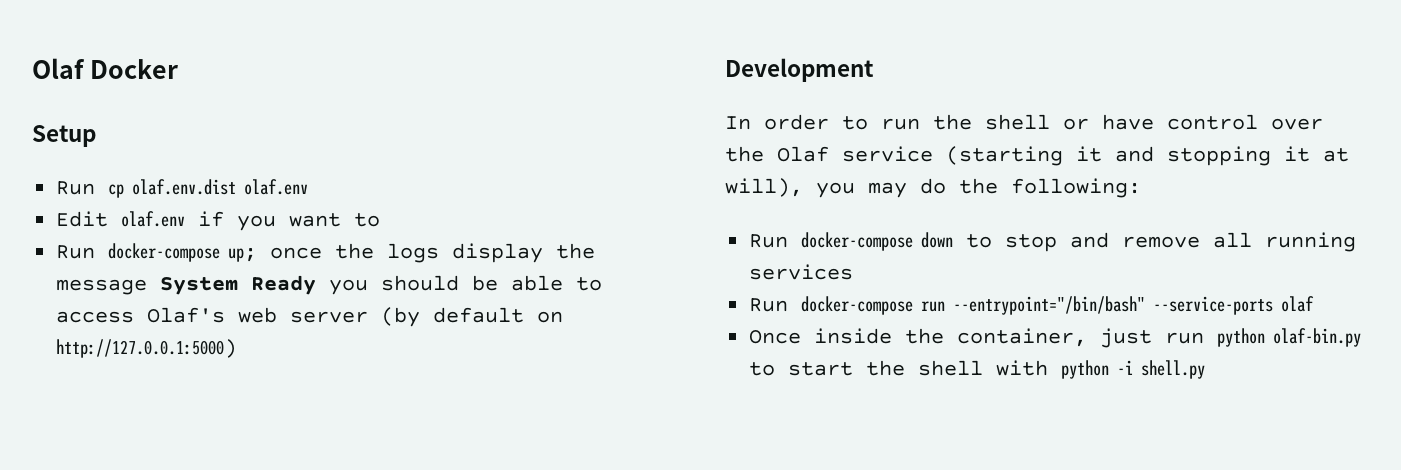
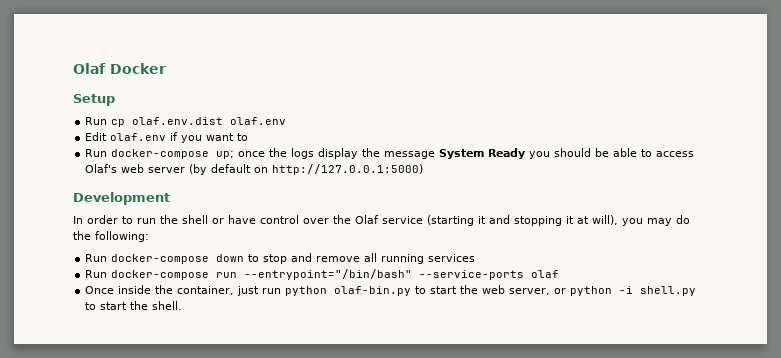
- Once inside the container, just run python olaf-bin.py to start the shell with python -i shell.py
+ Once inside the container, just run python olaf-bin.py to start the web server, or python -i shell.py to start the shell.

